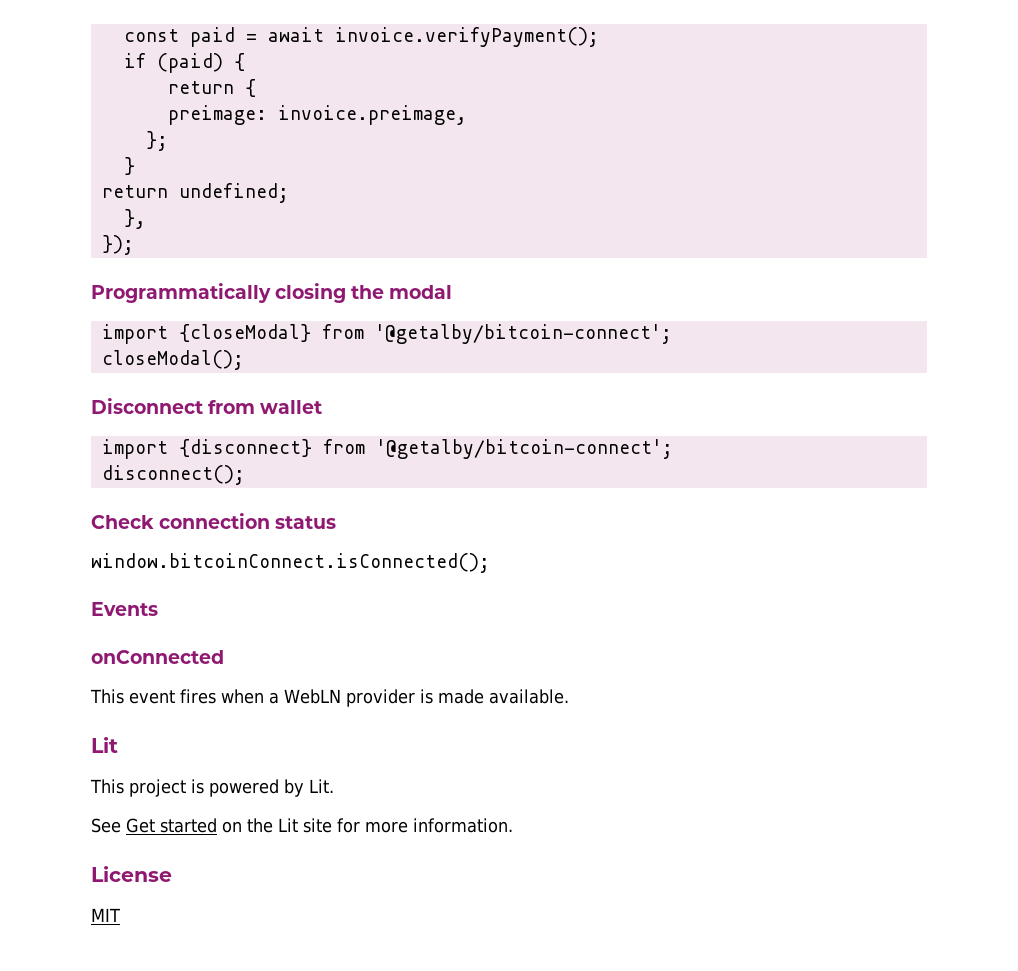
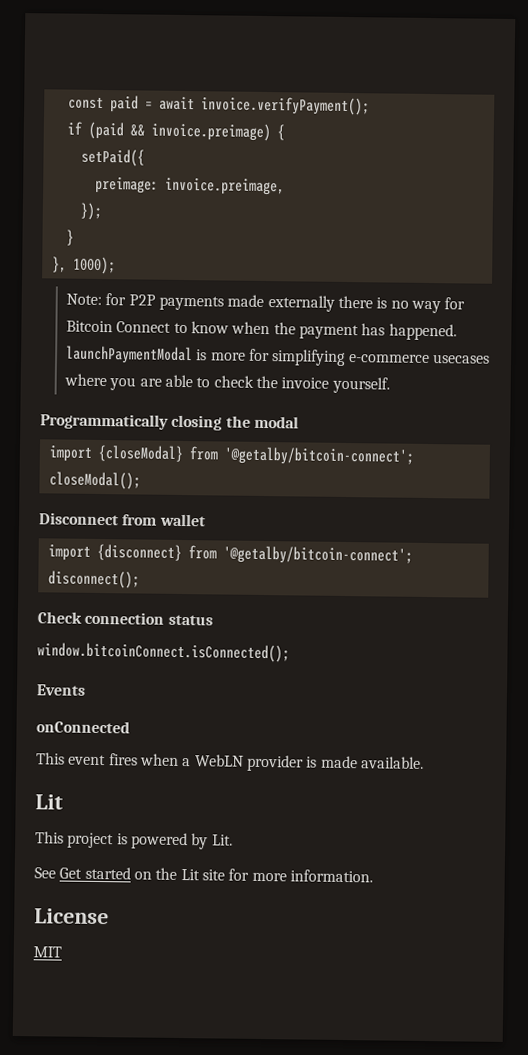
- if (paid) {
- return {
+ if (paid && invoice.preimage) {
+ setPaid({
- };
+ });
- return undefined;
- },
- });
+ }, 1000);
+ Note: for P2P payments made externally there is no way for Bitcoin Connect to know when the payment has happened. launchPaymentModal is more for simplifying e-commerce usecases where you are able to check the invoice yourself.

